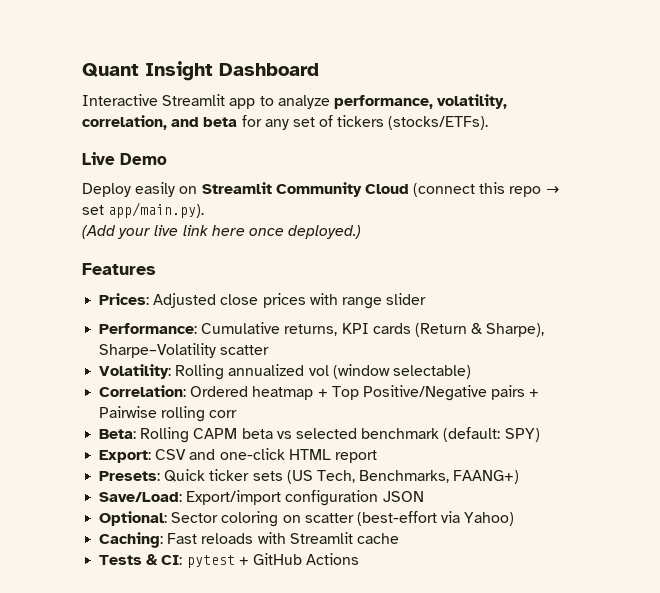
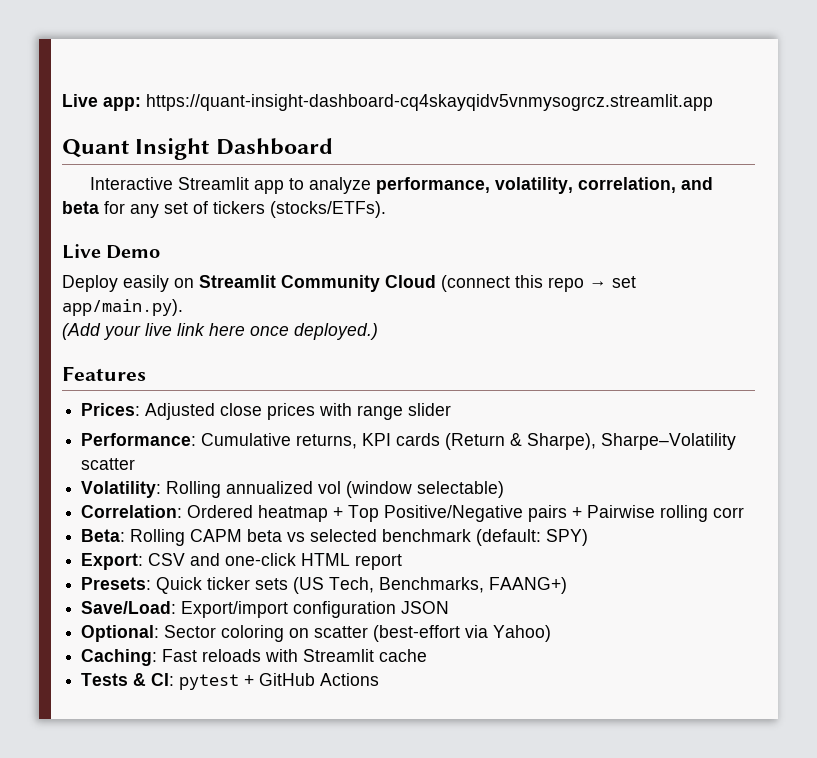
+ Live app: https://quant-insight-dashboard-cq4skayqidv5vnmysogrcz.streamlit.app

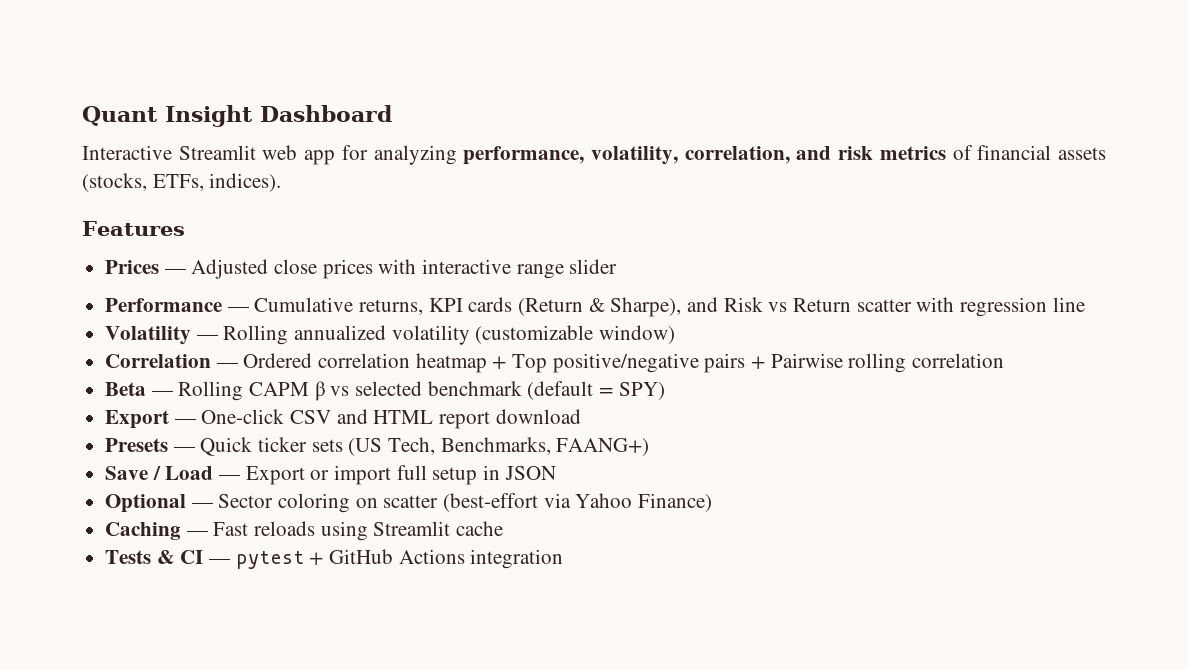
- Live app: https://quant-insight-dashboard-cq4skayqidv5vnmysogrcz.streamlit.app
- Interactive Streamlit app to analyze performance, volatility, correlation, and beta for any set of tickers (stocks/ETFs).
- Live Demo
- Deploy easily on Streamlit Community Cloud (connect this repo → set app/main.py).
- (Add your live link here once deployed.)
+ Interactive Streamlit web app for analyzing performance, volatility, correlation, and risk metrics of financial assets (stocks, ETFs, indices).
- Prices: Adjusted close prices with range slider
+ Prices — Adjusted close prices with interactive range slider
- Performance: Cumulative returns, KPI cards (Return & Sharpe), Sharpe–Volatility scatter
- Volatility: Rolling annualized vol (window selectable)
- Correlation: Ordered heatmap + Top Positive/Negative pairs + Pairwise rolling corr
- Beta: Rolling CAPM beta vs selected benchmark (default: SPY)
+ Performance — Cumulative returns, KPI cards (Return & Sharpe), and Risk vs Return scatter with regression line
+ Volatility — Rolling annualized volatility (customizable window)
+ Correlation — Ordered correlation heatmap + Top positive/negative pairs + Pairwise rolling correlation
+ Beta — Rolling CAPM β vs selected benchmark (default = SPY)
- Export: CSV and one-click HTML report
- Presets: Quick ticker sets (US Tech, Benchmarks, FAANG+)
+ Export — One-click CSV and HTML report download
+ Presets — Quick ticker sets (US Tech, Benchmarks, FAANG+)
- Save/Load: Export/import configuration JSON
+ Save / Load — Export or import full setup in JSON
- Optional: Sector coloring on scatter (best-effort via Yahoo)
- Caching: Fast reloads with Streamlit cache
+ Optional — Sector coloring on scatter (best-effort via Yahoo Finance)
+ Caching — Fast reloads using Streamlit cache
- Tests & CI: pytest + GitHub Actions
+ Tests & CI — pytest + GitHub Actions integration

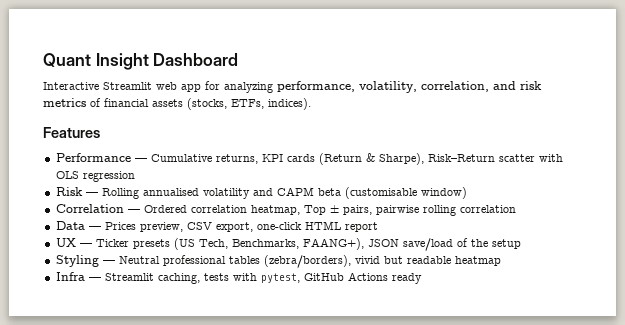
- Prices — Adjusted close prices with interactive range slider
- Performance — Cumulative returns, KPI cards (Return & Sharpe), and Risk vs Return scatter with regression line
- Volatility — Rolling annualized volatility (customizable window)
+ Performance — Cumulative returns, KPI cards (Return & Sharpe), Risk–Return scatter with OLS regression
+ Risk — Rolling annualised volatility and CAPM beta (customisable window)
- Correlation — Ordered correlation heatmap + Top positive/negative pairs + Pairwise rolling correlation
- Beta — Rolling CAPM β vs selected benchmark (default = SPY)
- Export — One-click CSV and HTML report download
- Presets — Quick ticker sets (US Tech, Benchmarks, FAANG+)
- Save / Load — Export or import full setup in JSON
- Optional — Sector coloring on scatter (best-effort via Yahoo Finance)
- Caching — Fast reloads using Streamlit cache
- Tests & CI — pytest + GitHub Actions integration
+ Correlation — Ordered correlation heatmap, Top ± pairs, pairwise rolling correlation
+ Data — Prices preview, CSV export, one-click HTML report
+ UX — Ticker presets (US Tech, Benchmarks, FAANG+), JSON save/load of the setup
+ Styling — Neutral professional tables (zebra/borders), vivid but readable heatmap
+ Infra — Streamlit caching, tests with pytest, GitHub Actions ready

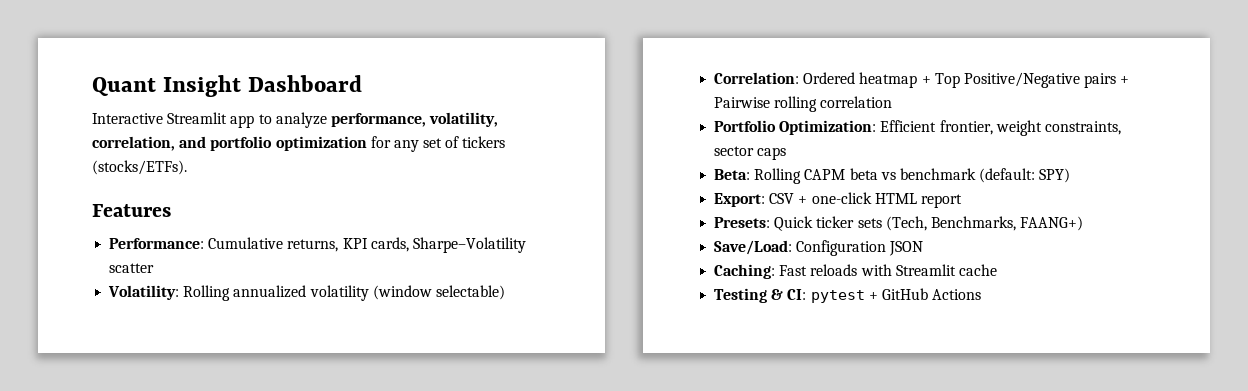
- Interactive Streamlit web app for analyzing performance, volatility, correlation, and risk metrics of financial assets (stocks, ETFs, indices).
+ Interactive Streamlit app to analyze performance, volatility, correlation, and portfolio optimization for any set of tickers (stocks/ETFs).
- Performance — Cumulative returns, KPI cards (Return & Sharpe), Risk–Return scatter with OLS regression
- Risk — Rolling annualised volatility and CAPM beta (customisable window)
- Correlation — Ordered correlation heatmap, Top ± pairs, pairwise rolling correlation
- Data — Prices preview, CSV export, one-click HTML report
- UX — Ticker presets (US Tech, Benchmarks, FAANG+), JSON save/load of the setup
- Styling — Neutral professional tables (zebra/borders), vivid but readable heatmap
- Infra — Streamlit caching, tests with pytest, GitHub Actions ready
+ Performance: Cumulative returns, KPI cards, Sharpe–Volatility scatter
+ Volatility: Rolling annualized volatility (window selectable)
+ Correlation: Ordered heatmap + Top Positive/Negative pairs + Pairwise rolling correlation
+ Portfolio Optimization: Efficient frontier, weight constraints, sector caps
+ Beta: Rolling CAPM beta vs benchmark (default: SPY)
+ Export: CSV + one-click HTML report
+ Presets: Quick ticker sets (Tech, Benchmarks, FAANG+)
+ Save/Load: Configuration JSON
+ Caching: Fast reloads with Streamlit cache
+ Testing & CI: pytest + GitHub Actions

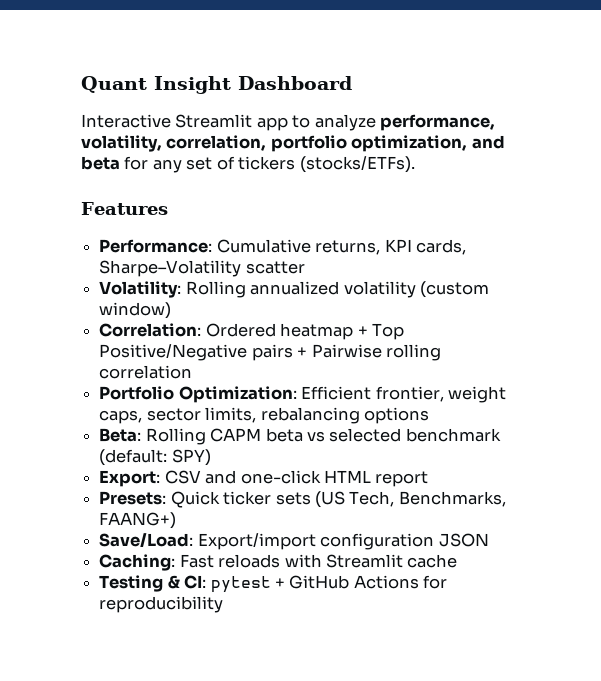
- Interactive Streamlit app to analyze performance, volatility, correlation, and portfolio optimization for any set of tickers (stocks/ETFs).
+ Interactive Streamlit app to analyze performance, volatility, correlation, portfolio optimization, and beta for any set of tickers (stocks/ETFs).
- Volatility: Rolling annualized volatility (window selectable)
+ Volatility: Rolling annualized volatility (custom window)
- Portfolio Optimization: Efficient frontier, weight constraints, sector caps
+ Portfolio Optimization: Efficient frontier, weight caps, sector limits, rebalancing options
- Beta: Rolling CAPM beta vs benchmark (default: SPY)
+ Beta: Rolling CAPM beta vs selected benchmark (default: SPY)
- Export: CSV + one-click HTML report
+ Export: CSV and one-click HTML report
- Presets: Quick ticker sets (Tech, Benchmarks, FAANG+)
+ Presets: Quick ticker sets (US Tech, Benchmarks, FAANG+)
- Save/Load: Configuration JSON
+ Save/Load: Export/import configuration JSON
- Testing & CI: pytest + GitHub Actions
+ Testing & CI: pytest + GitHub Actions for reproducibility

